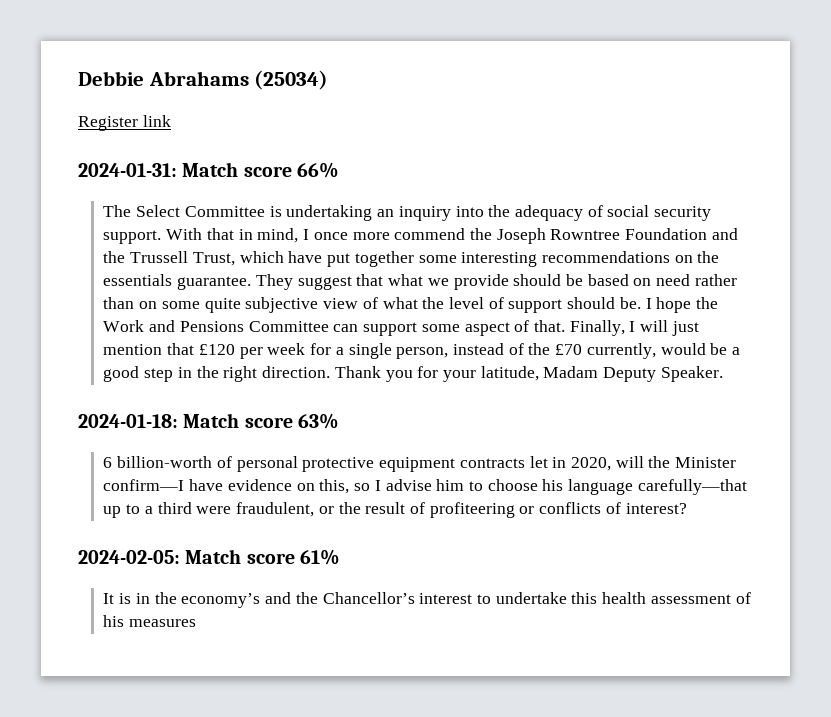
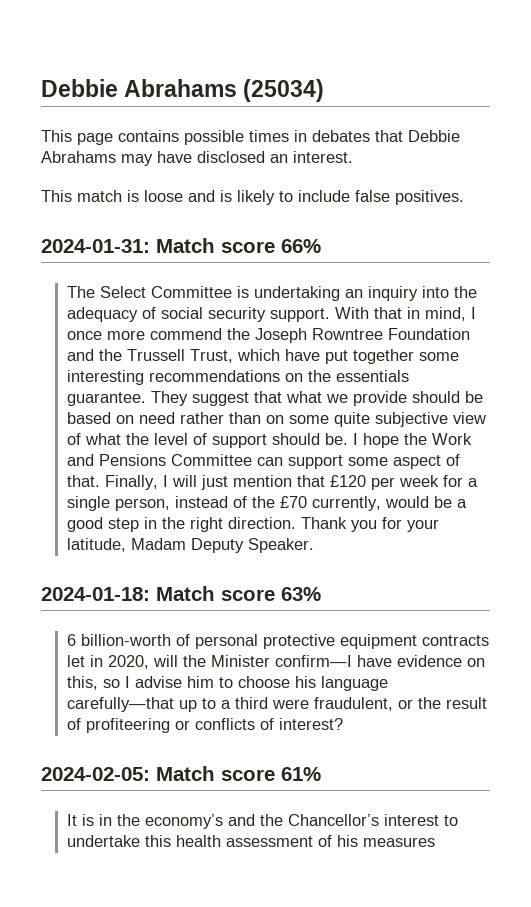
- Register link
+ This page contains possible times in debates that Debbie Abrahams may have disclosed an interest.
+ This match is loose and is likely to include false positives.

